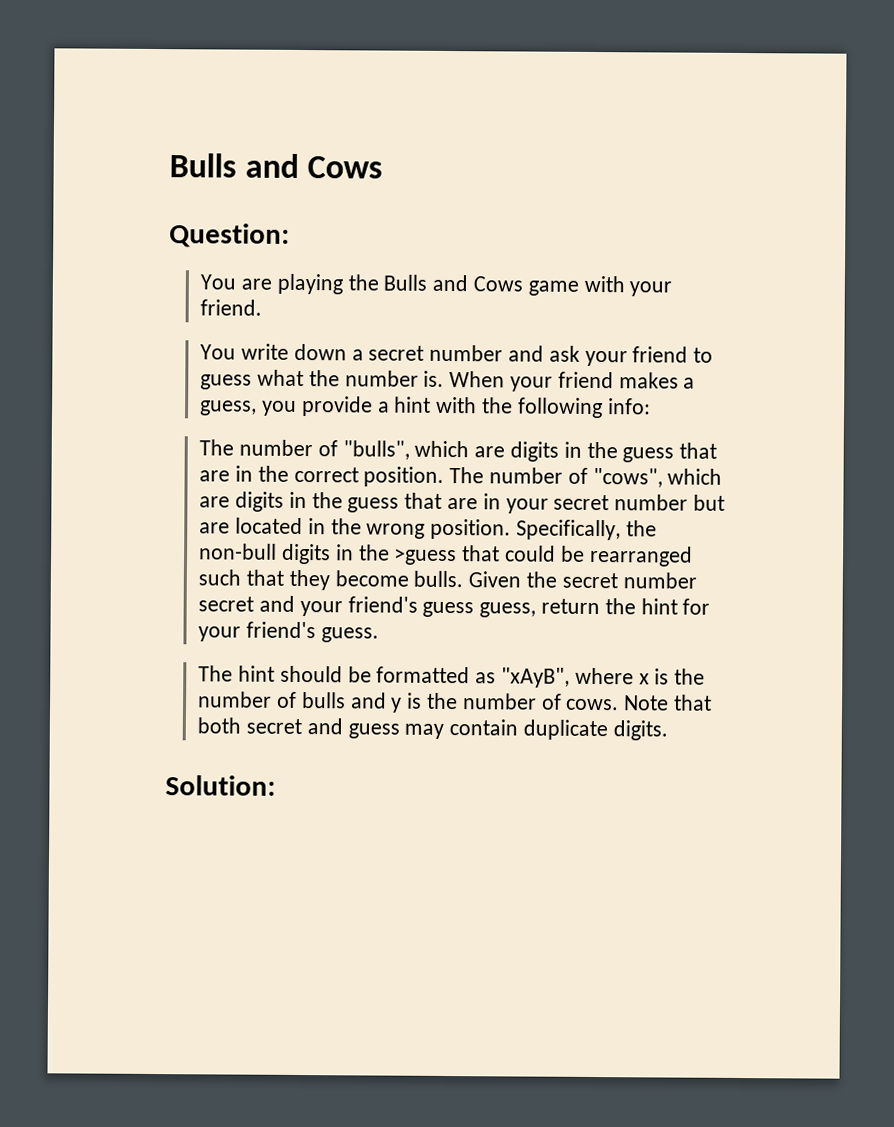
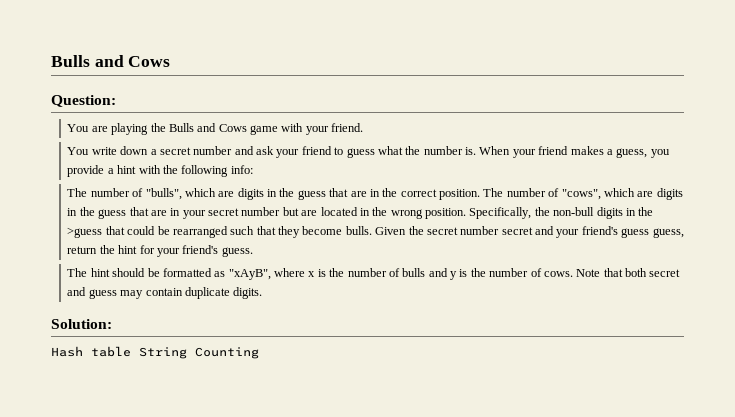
+ Hash table String Counting

